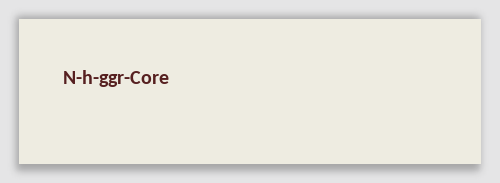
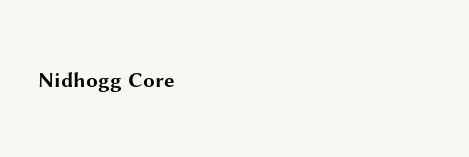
- N-h-ggr-Core
+ Nidhogg Core

